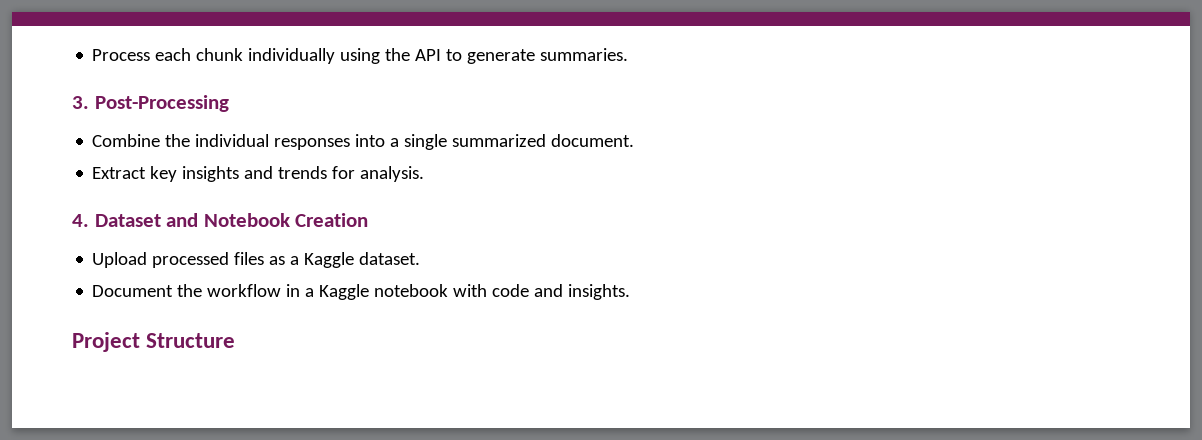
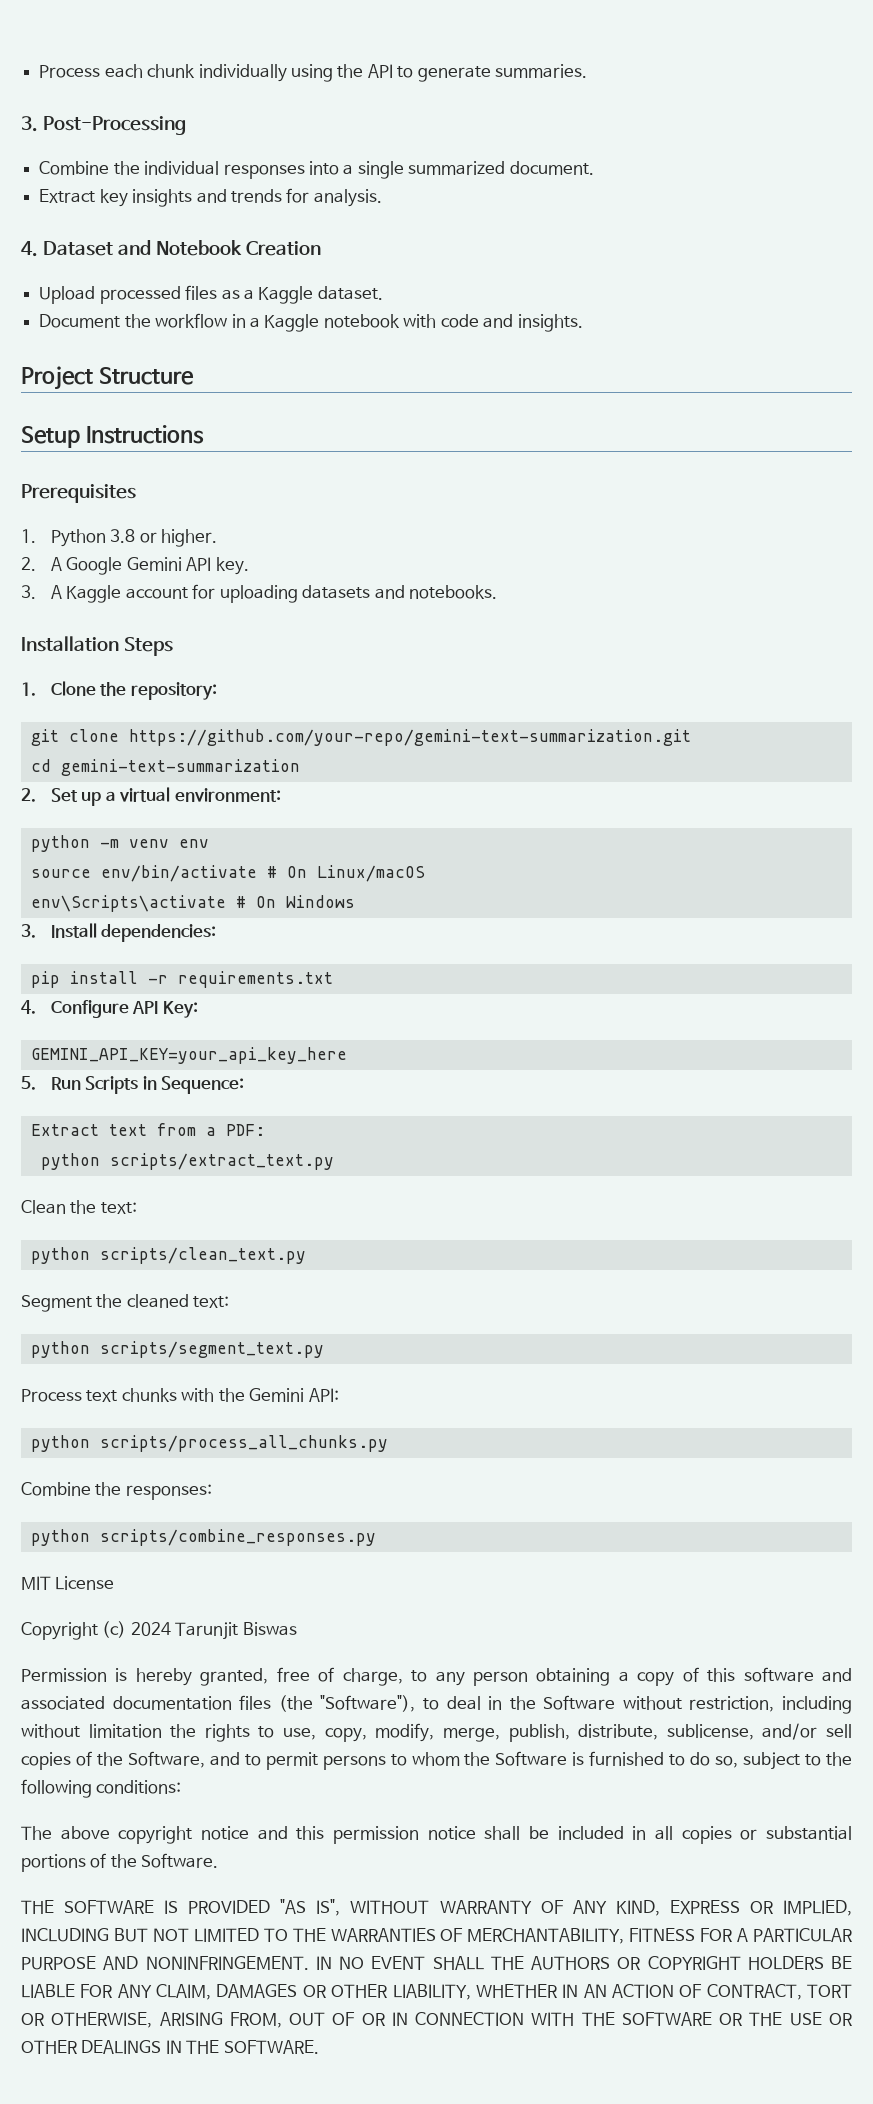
+ Setup Instructions
+ Prerequisites
+ 1. Python 3.8 or higher.
+ 2. A Google Gemini API key.
+ 3. A Kaggle account for uploading datasets and notebooks.
+ Installation Steps
+ 1. Clone the repository:
+ git clone https://github.com/your-repo/gemini-text-summarization.git
+ cd gemini-text-summarization
+ 2. Set up a virtual environment:
+ python -m venv env
+ source env/bin/activate # On Linux/macOS
+ env\Scripts\activate # On Windows
+ 3. Install dependencies:
+ pip install -r requirements.txt
+ 4. Configure API Key:
+ GEMINI_API_KEY=your_api_key_here
+ 5. Run Scripts in Sequence:
+ Extract text from a PDF:
+ python scripts/extract_text.py
+ Clean the text:
+ python scripts/clean_text.py
+ Segment the cleaned text:
+ python scripts/segment_text.py
+ Process text chunks with the Gemini API:
+ python scripts/process_all_chunks.py
+ Combine the responses:
+ python scripts/combine_responses.py
+ MIT License
+ Copyright (c) 2024 Tarunjit Biswas
+ Permission is hereby granted, free of charge, to any person obtaining a copy of this software and associated documentation files (the "Software"), to deal in the Software without restriction, including without limitation the rights to use, copy, modify, merge, publish, distribute, sublicense, and/or sell copies of the Software, and to permit persons to whom the Software is furnished to do so, subject to the following conditions:
+ The above copyright notice and this permission notice shall be included in all copies or substantial portions of the Software.
+ THE SOFTWARE IS PROVIDED "AS IS", WITHOUT WARRANTY OF ANY KIND, EXPRESS OR IMPLIED, INCLUDING BUT NOT LIMITED TO THE WARRANTIES OF MERCHANTABILITY, FITNESS FOR A PARTICULAR PURPOSE AND NONINFRINGEMENT. IN NO EVENT SHALL THE AUTHORS OR COPYRIGHT HOLDERS BE LIABLE FOR ANY CLAIM, DAMAGES OR OTHER LIABILITY, WHETHER IN AN ACTION OF CONTRACT, TORT OR OTHERWISE, ARISING FROM, OUT OF OR IN CONNECTION WITH THE SOFTWARE OR THE USE OR OTHER DEALINGS IN THE SOFTWARE.

